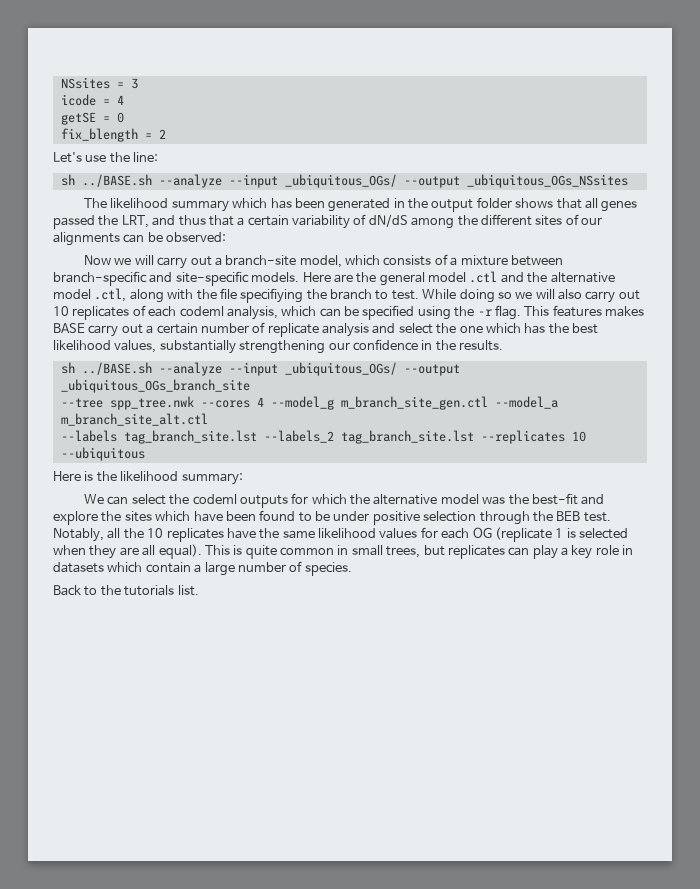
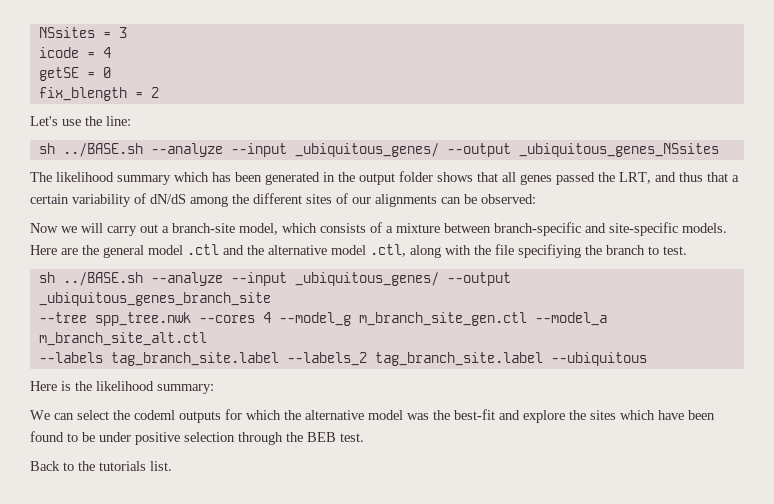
- sh ../BASE.sh --analyze --input _ubiquitous_OGs/ --output _ubiquitous_OGs_NSsites
+ sh ../BASE.sh --analyze --input _ubiquitous_genes/ --output _ubiquitous_genes_NSsites
- Here are the general model .ctl and the alternative model .ctl, along with the file specifiying the branch to test. While doing so we will also carry out 10 replicates of each codeml analysis, which can be specified using the -r flag. This features makes BASE carry out a certain number of replicate analysis and select the one which has the best likelihood values, substantially strengthening our confidence in the results.
- sh ../BASE.sh --analyze --input _ubiquitous_OGs/ --output _ubiquitous_OGs_branch_site
+ Here are the general model .ctl and the alternative model .ctl, along with the file specifiying the branch to test.
+ sh ../BASE.sh --analyze --input _ubiquitous_genes/ --output _ubiquitous_genes_branch_site
- --labels tag_branch_site.lst --labels_2 tag_branch_site.lst --replicates 10 --ubiquitous
+ --labels tag_branch_site.label --labels_2 tag_branch_site.label --ubiquitous
- Notably, all the 10 replicates have the same likelihood values for each OG (replicate 1 is selected when they are all equal). This is quite common in small trees, but replicates can play a key role in datasets which contain a large number of species.

